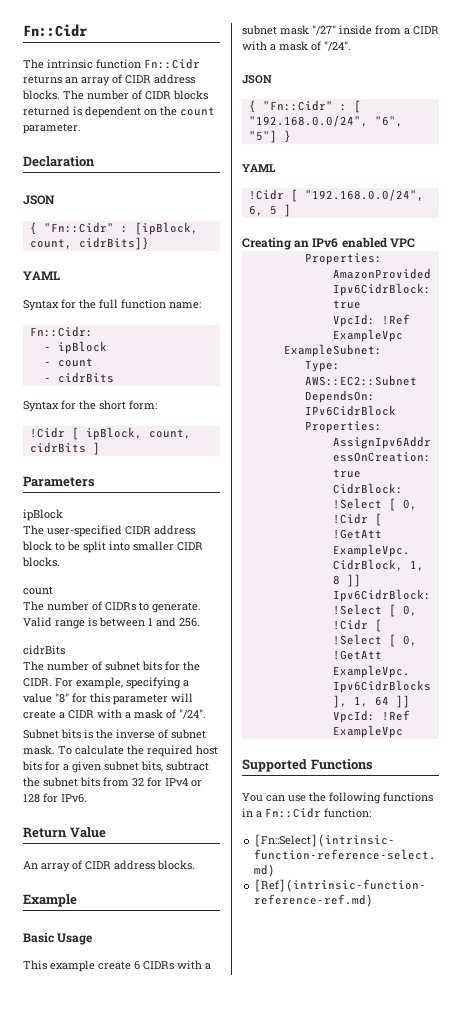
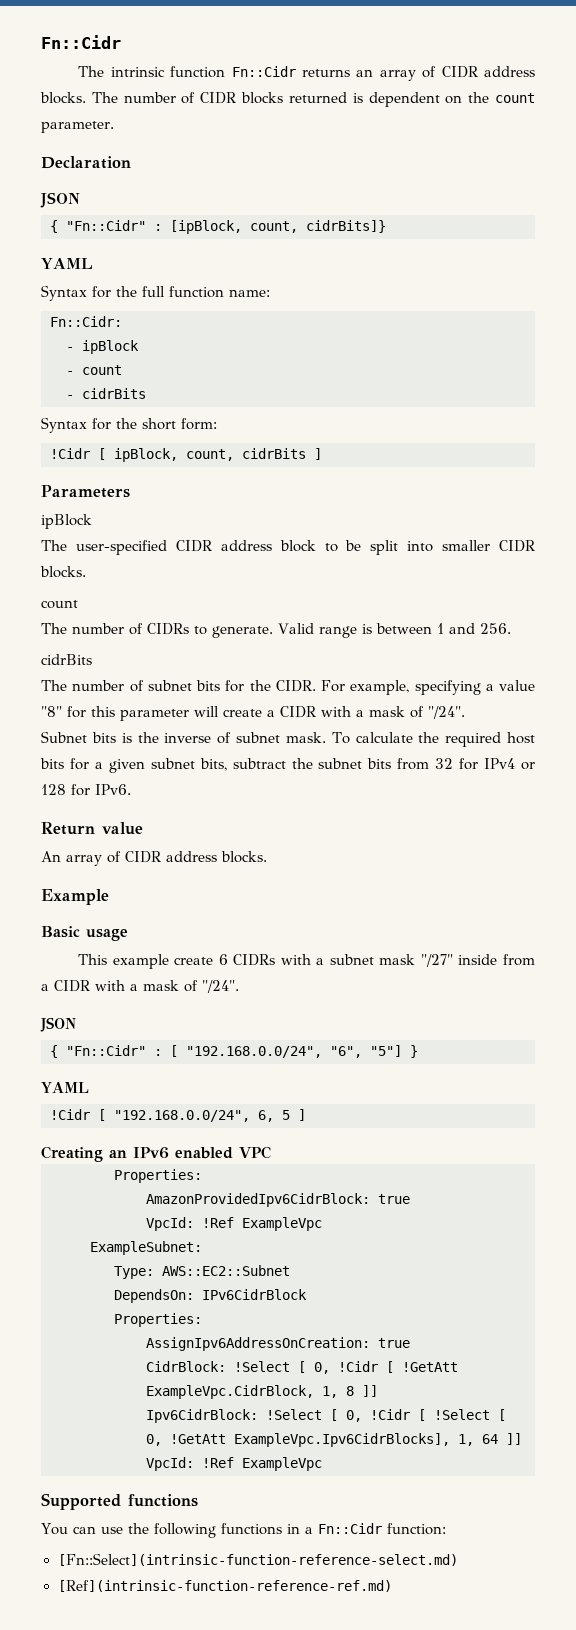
- Return Value
+ Return value
- Basic Usage
+ Basic usage
- Supported Functions
+ Supported functions

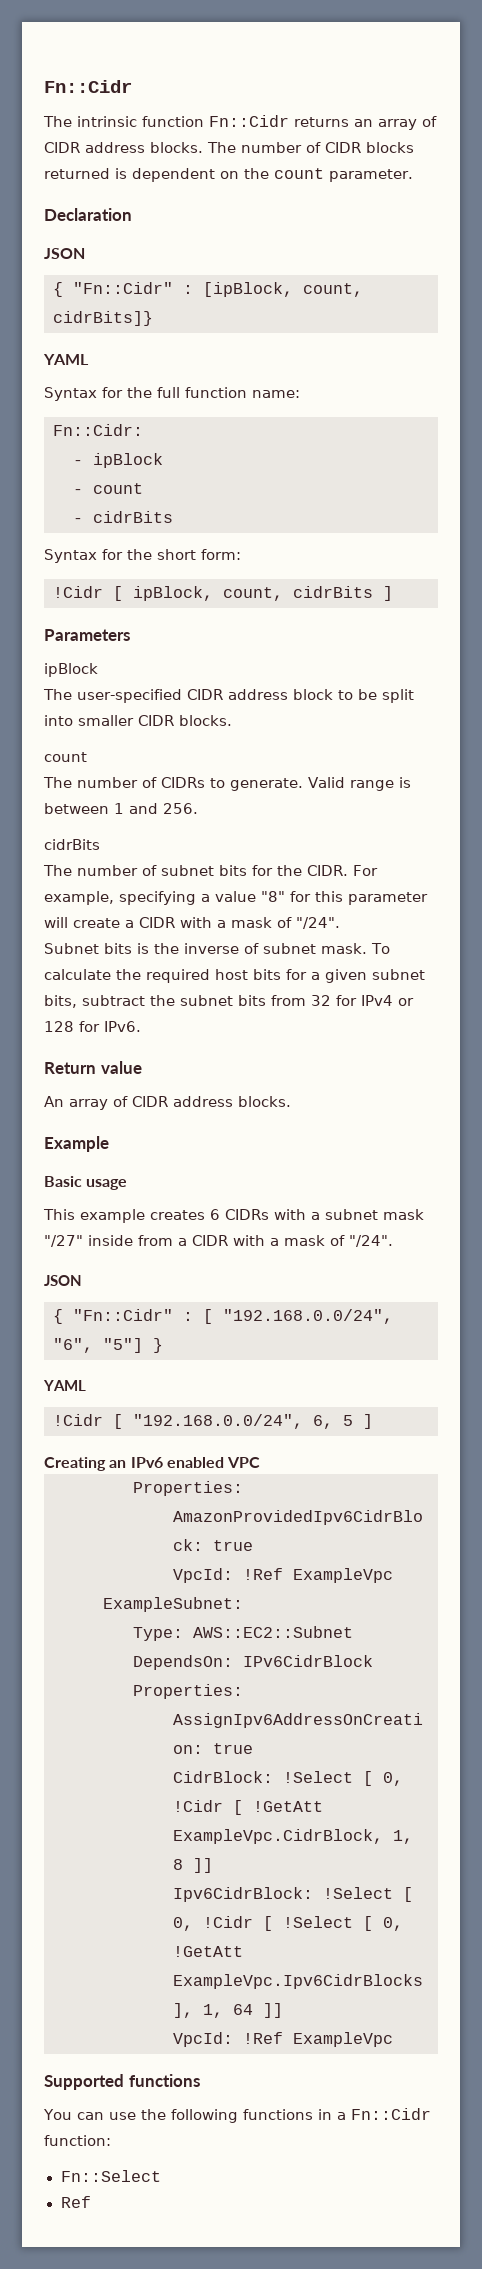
- This example create 6 CIDRs with a subnet mask "/27" inside from a CIDR with a mask of "/24".
+ This example creates 6 CIDRs with a subnet mask "/27" inside from a CIDR with a mask of "/24".
- [Fn::Select](intrinsic-function-reference-select.md)
- [Ref](intrinsic-function-reference-ref.md)
+ Fn::Select
+ Ref

